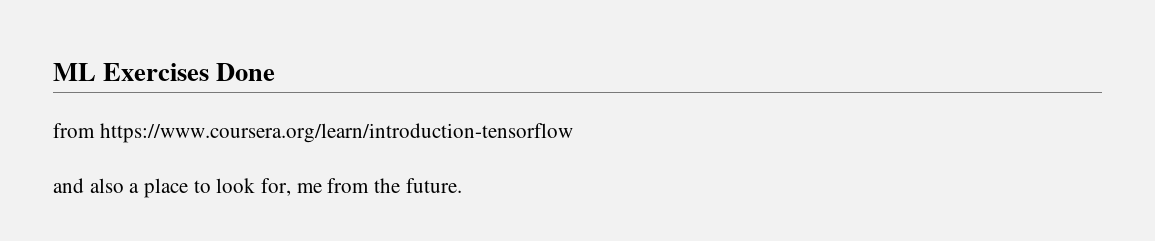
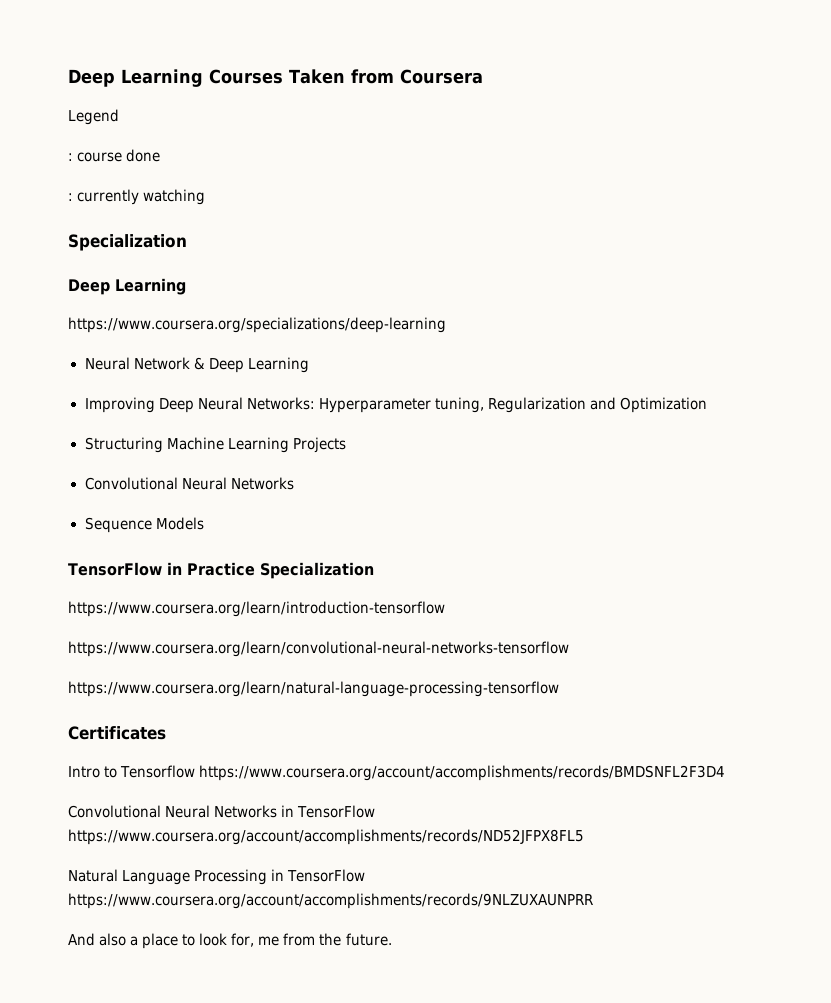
- ML Exercises Done
- from https://www.coursera.org/learn/introduction-tensorflow
- and also a place to look for, me from the future.
+ Deep Learning Courses Taken from Coursera
+ Legend
+ : course done
+ : currently watching
+ Specialization
+ Deep Learning
+ https://www.coursera.org/specializations/deep-learning
+ Neural Network & Deep Learning
+ Improving Deep Neural Networks: Hyperparameter tuning, Regularization and Optimization
+ Structuring Machine Learning Projects
+ Convolutional Neural Networks
+ Sequence Models
+ TensorFlow in Practice Specialization
+ https://www.coursera.org/learn/introduction-tensorflow
+ https://www.coursera.org/learn/convolutional-neural-networks-tensorflow
+ https://www.coursera.org/learn/natural-language-processing-tensorflow
+ Certificates
+ Intro to Tensorflow https://www.coursera.org/account/accomplishments/records/BMDSNFL2F3D4
+ Convolutional Neural Networks in TensorFlow https://www.coursera.org/account/accomplishments/records/ND52JFPX8FL5
+ Natural Language Processing in TensorFlow https://www.coursera.org/account/accomplishments/records/9NLZUXAUNPRR
+ And also a place to look for, me from the future.

